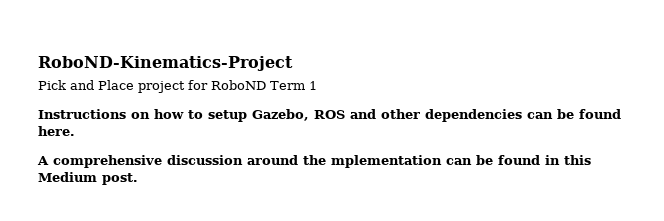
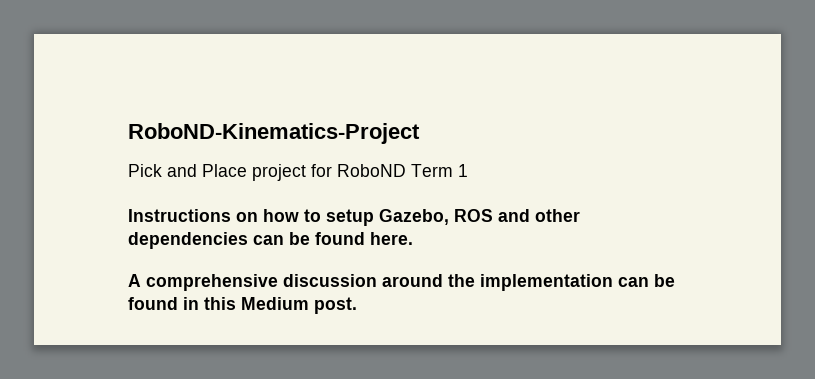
- A comprehensive discussion around the mplementation can be found in this Medium post.
+ A comprehensive discussion around the implementation can be found in this Medium post.

